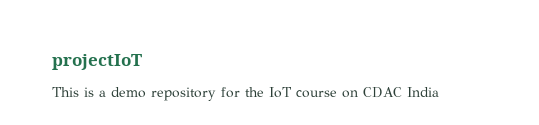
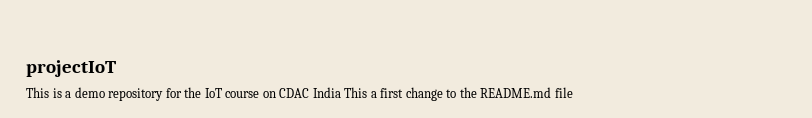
- This is a demo repository for the IoT course on CDAC India
+ This is a demo repository for the IoT course on CDAC India This a first change to the README.md file

